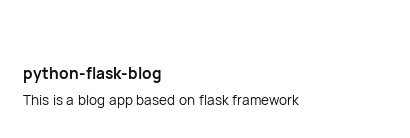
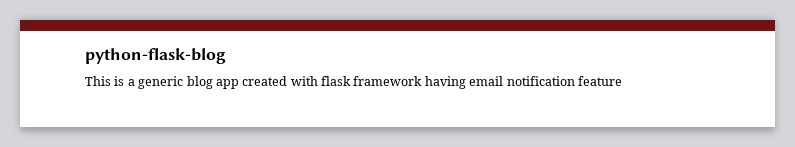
- This is a blog app based on flask framework
+ This is a generic blog app created with flask framework having email notification feature

